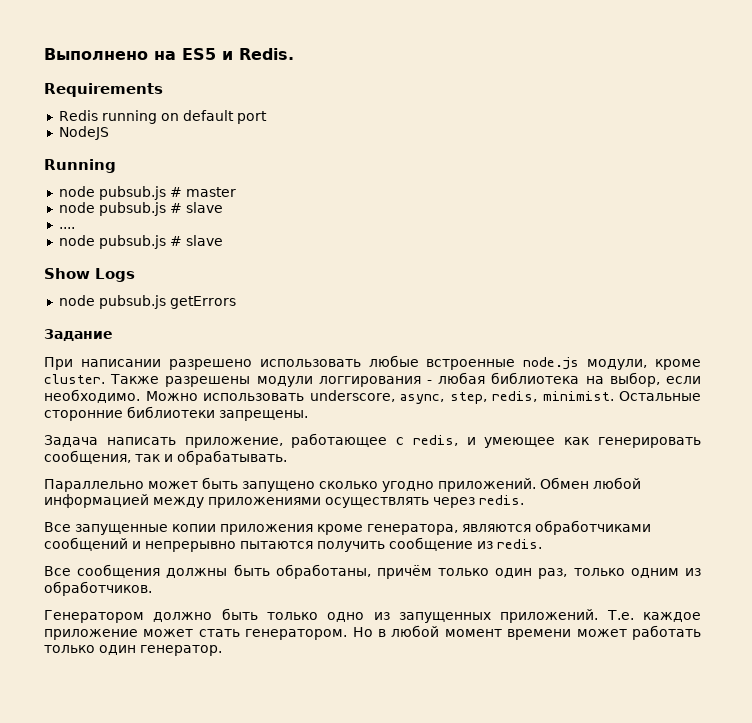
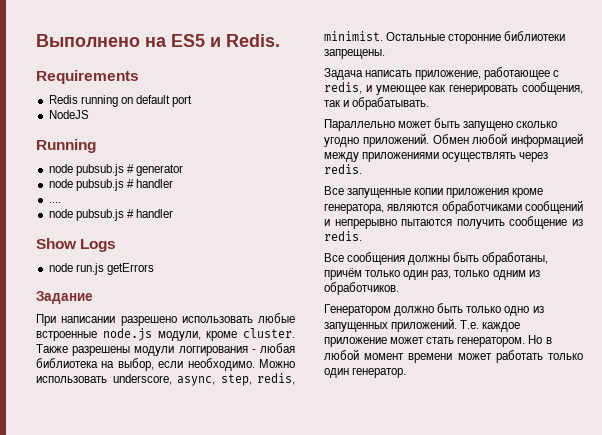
- node pubsub.js # master
- node pubsub.js # slave
+ node pubsub.js # generator
+ node pubsub.js # handler
  ....
- node pubsub.js # slave
+ node pubsub.js # handler
- node pubsub.js getErrors
+ node run.js getErrors

